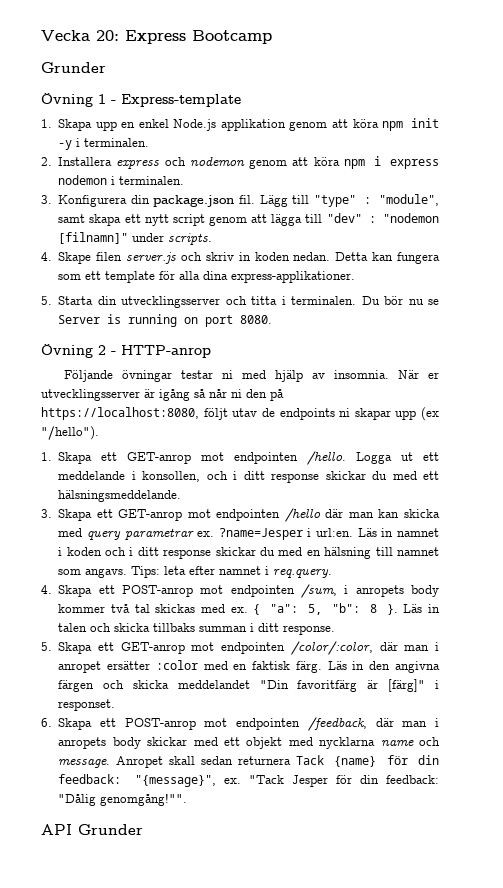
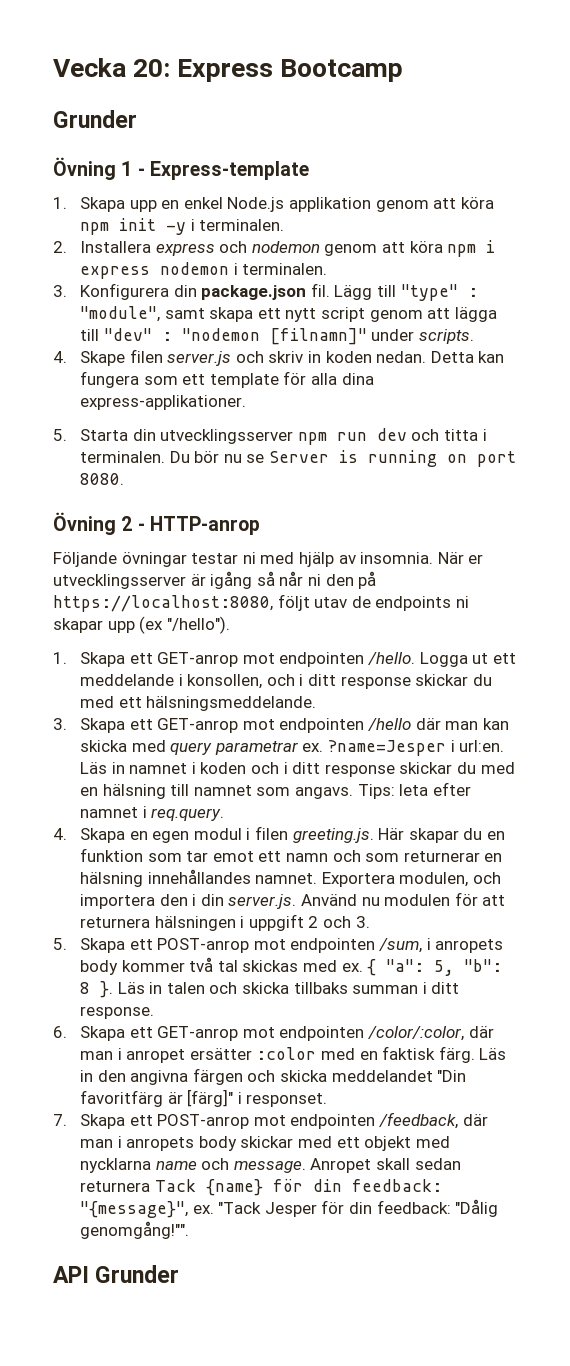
- 5. Starta din utvecklingsserver och titta i terminalen.
+ 5. Starta din utvecklingsserver npm run dev och titta i terminalen.
- 4. Skapa ett POST-anrop mot endpointen /sum, i anropets body kommer två tal skickas med ex.
+ 4. Skapa en egen modul i filen greeting.js. Här skapar du en funktion som tar emot ett namn och som returnerar en hälsning innehållandes namnet. Exportera modulen, och importera den i din server.js. Använd nu modulen för att returnera hälsningen i uppgift 2 och 3.
+ 5. Skapa ett POST-anrop mot endpointen /sum, i anropets body kommer två tal skickas med ex.
- 5. Skapa ett GET-anrop mot endpointen /color/:color, där man i anropet ersätter :color med en faktisk färg.
+ 6. Skapa ett GET-anrop mot endpointen /color/:color, där man i anropet ersätter :color med en faktisk färg.
- 6. Skapa ett POST-anrop mot endpointen /feedback, där man i anropets body skickar med ett objekt med nycklarna name och message.
+ 7. Skapa ett POST-anrop mot endpointen /feedback, där man i anropets body skickar med ett objekt med nycklarna name och message.

